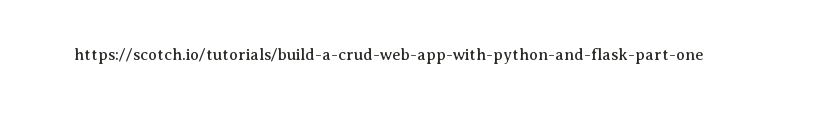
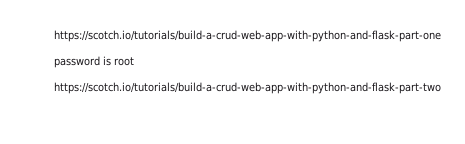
+ password is root
+ https://scotch.io/tutorials/build-a-crud-web-app-with-python-and-flask-part-two

